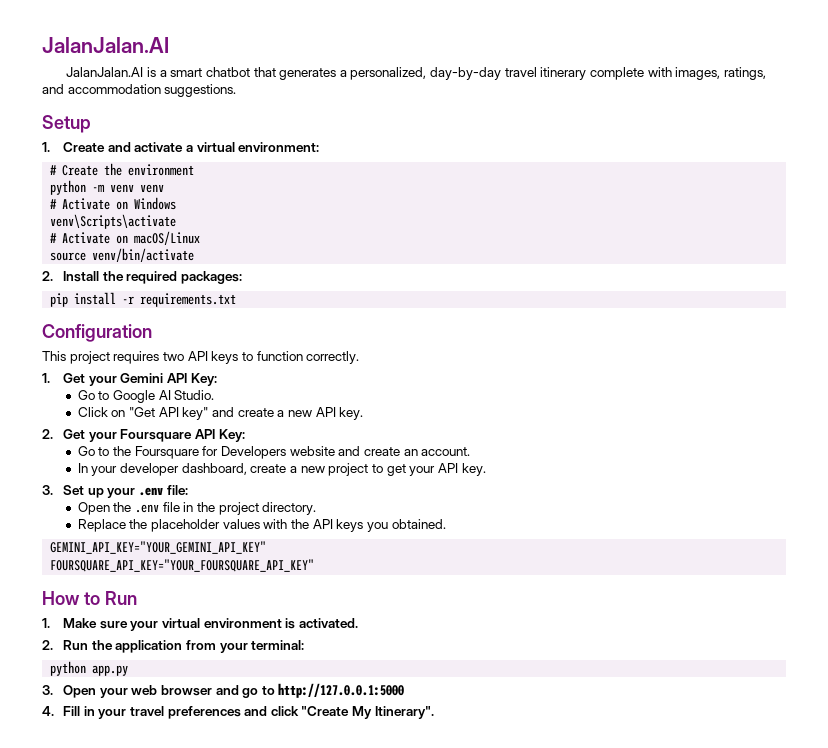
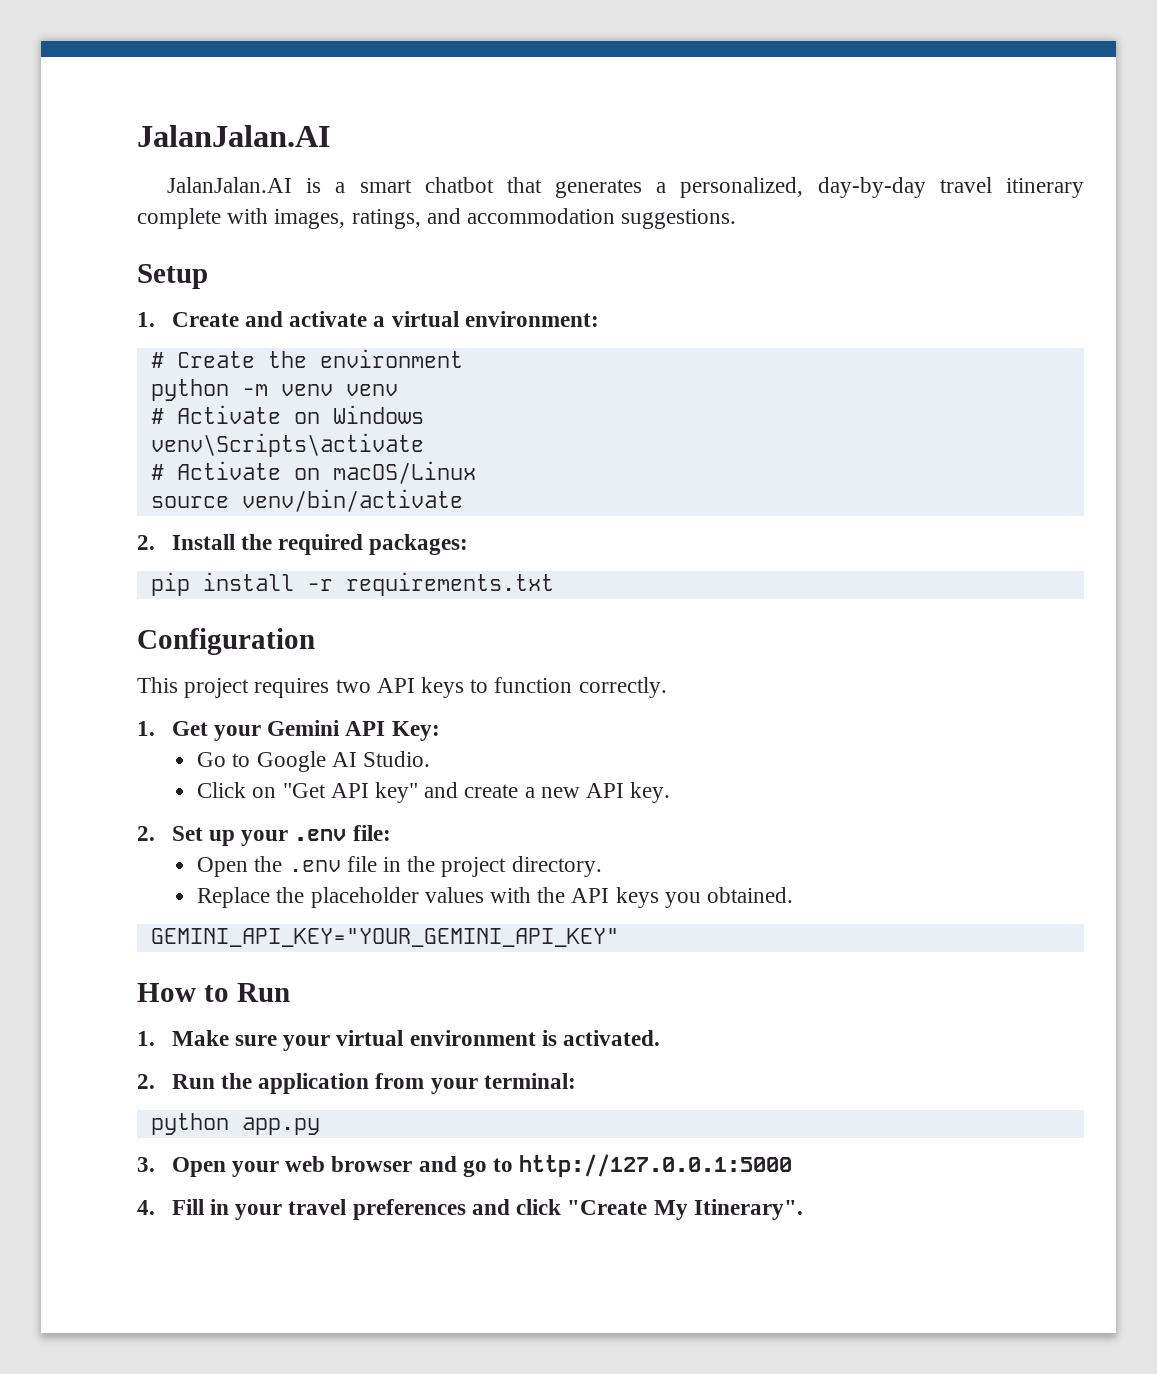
- 2. Get your Foursquare API Key:
- Go to the Foursquare for Developers website and create an account.
- In your developer dashboard, create a new project to get your API key.
- 3. Set up your .env file:
+ 2. Set up your .env file:
- FOURSQUARE_API_KEY="YOUR_FOURSQUARE_API_KEY"

